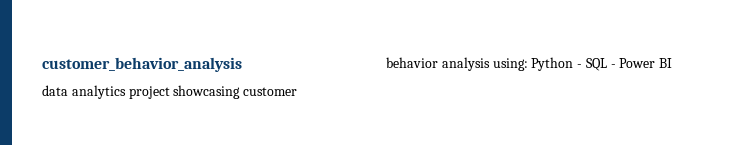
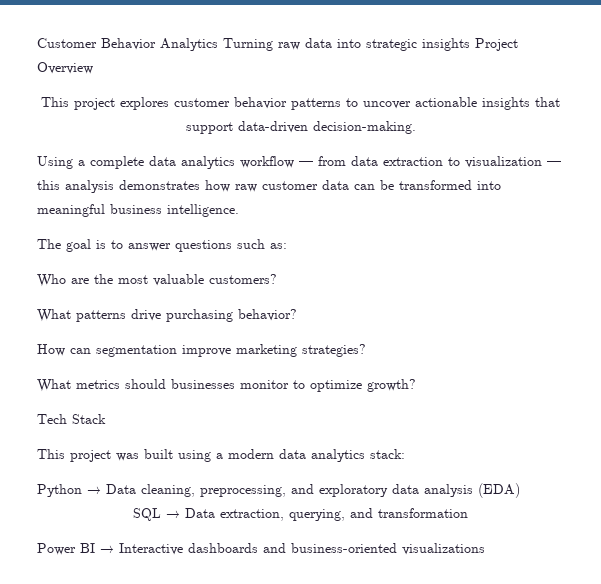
- customer_behavior_analysis
- data analytics project showcasing customer behavior analysis using: Python - SQL - Power BI
+ Customer Behavior Analytics Turning raw data into strategic insights Project Overview
+ This project explores customer behavior patterns to uncover actionable insights that support data-driven decision-making.
+ Using a complete data analytics workflow — from data extraction to visualization — this analysis demonstrates how raw customer data can be transformed into meaningful business intelligence.
+ The goal is to answer questions such as:
+ Who are the most valuable customers?
+ What patterns drive purchasing behavior?
+ How can segmentation improve marketing strategies?
+ What metrics should businesses monitor to optimize growth?
+ Tech Stack
+ This project was built using a modern data analytics stack:
+ Python → Data cleaning, preprocessing, and exploratory data analysis (EDA)
+ SQL → Data extraction, querying, and transformation
+ Power BI → Interactive dashboards and business-oriented visualizations

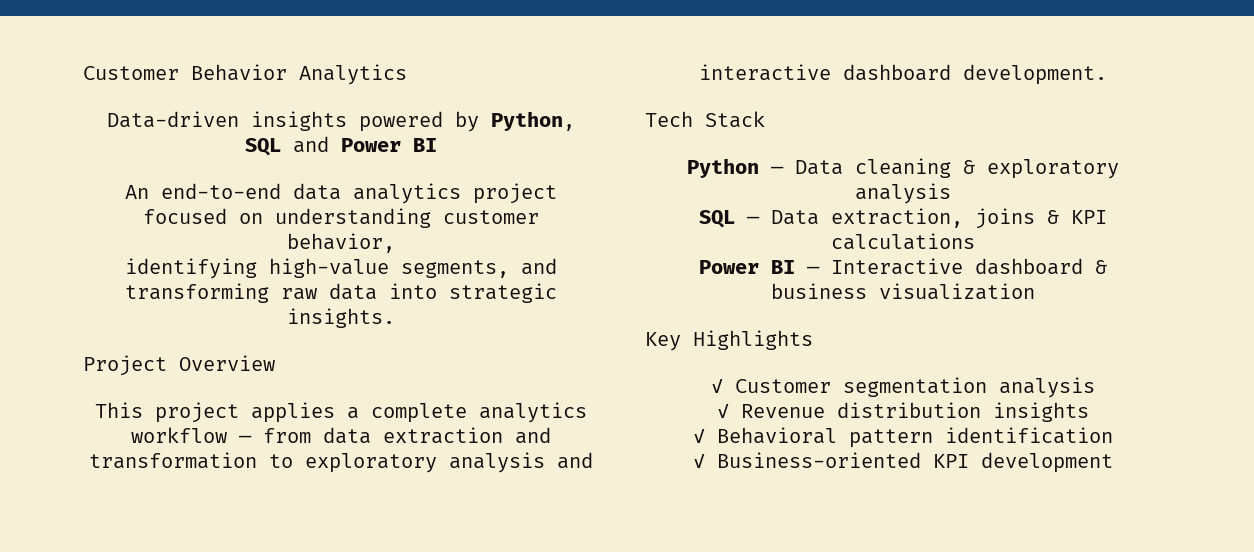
- Customer Behavior Analytics Turning raw data into strategic insights Project Overview
+ Customer Behavior Analytics
+ Data-driven insights powered by Python, SQL and Power BI
+ An end-to-end data analytics project focused on understanding customer behavior,
+ identifying high-value segments, and transforming raw data into strategic insights.
+ Project Overview
- This project explores customer behavior patterns to uncover actionable insights that support data-driven decision-making.
- Using a complete data analytics workflow — from data extraction to visualization — this analysis demonstrates how raw customer data can be transformed into meaningful business intelligence.
- The goal is to answer questions such as:
- Who are the most valuable customers?
- What patterns drive purchasing behavior?
- How can segmentation improve marketing strategies?
- What metrics should businesses monitor to optimize growth?
+ This project applies a complete analytics workflow — from data extraction and transformation to exploratory analysis and interactive dashboard development.
  Tech Stack
- This project was built using a modern data analytics stack:
- Python → Data cleaning, preprocessing, and exploratory data analysis (EDA)
- SQL → Data extraction, querying, and transformation
- Power BI → Interactive dashboards and business-oriented visualizations
+ Python — Data cleaning & exploratory analysis
+ SQL — Data extraction, joins & KPI calculations
+ Power BI — Interactive dashboard & business visualization
+ Key Highlights
+ ✓ Customer segmentation analysis
+ ✓ Revenue distribution insights
+ ✓ Behavioral pattern identification
+ ✓ Business-oriented KPI development

